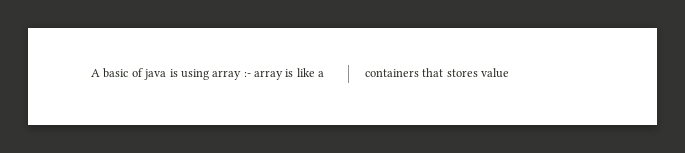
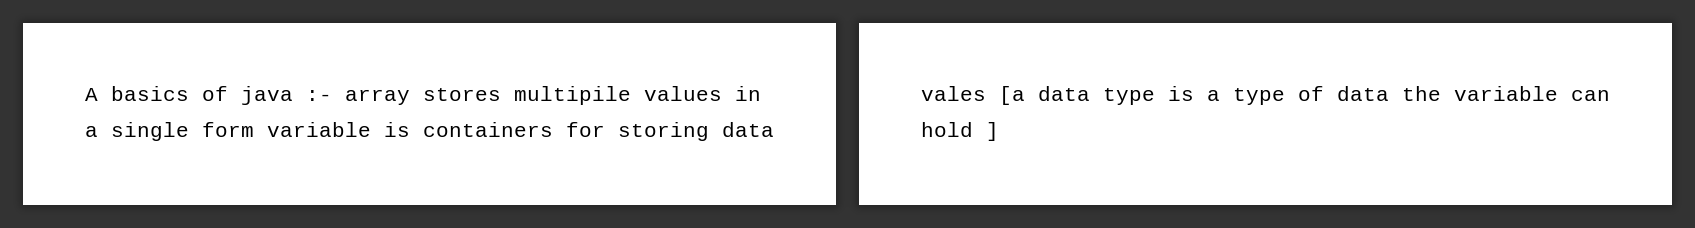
- A basic of java is using array :- array is like a containers that stores value
+ A basics of java :- array stores multipile values in a single form variable is containers for storing data vales [a data type is a type of data the variable can hold ]

